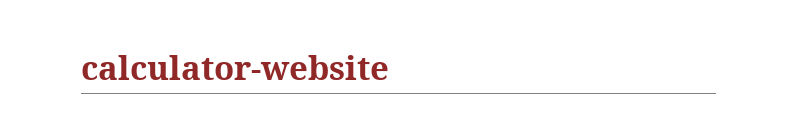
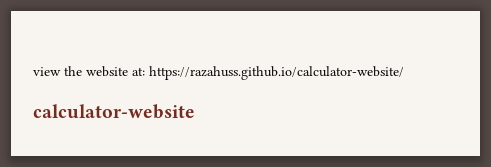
+ view the website at: https://razahuss.github.io/calculator-website/

